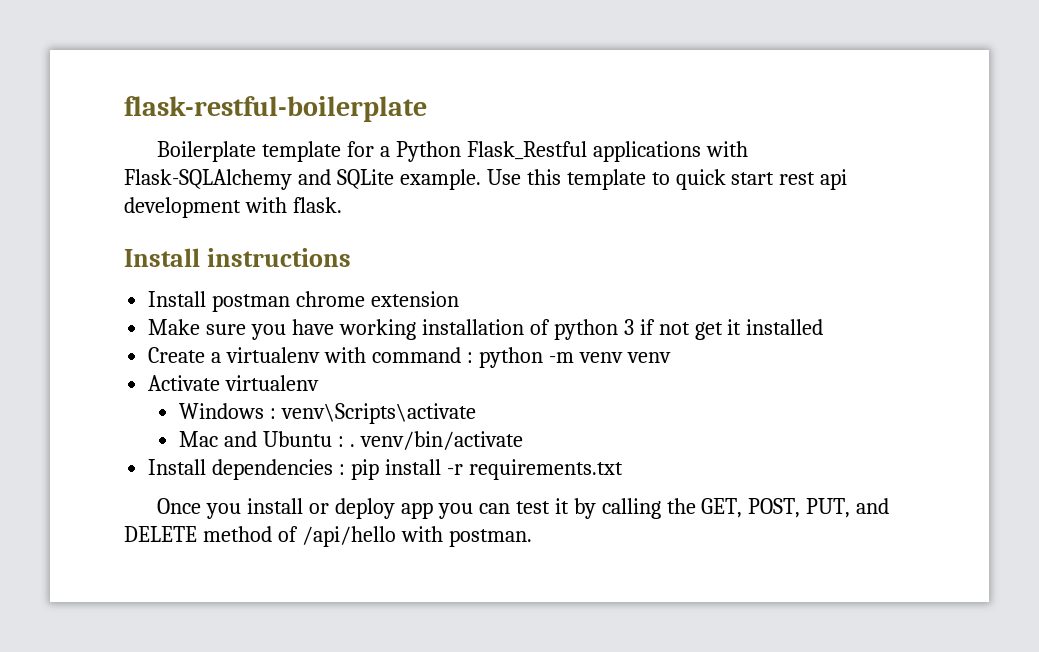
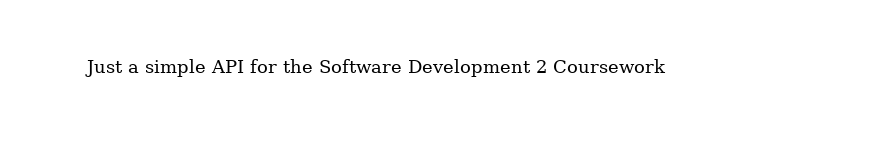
- flask-restful-boilerplate
- Boilerplate template for a Python Flask_Restful applications with Flask-SQLAlchemy and SQLite example. Use this template to quick start rest api development with flask.
- Install instructions
- Install postman chrome extension
- Make sure you have working installation of python 3 if not get it installed
- Create a virtualenv with command : python -m venv venv
- Activate virtualenv
- Windows : venv\Scripts\activate
- Mac and Ubuntu : . venv/bin/activate
- Install dependencies : pip install -r requirements.txt
- Once you install or deploy app you can test it by calling the GET, POST, PUT, and DELETE method of /api/hello with postman.
+ Just a simple API for the Software Development 2 Coursework

